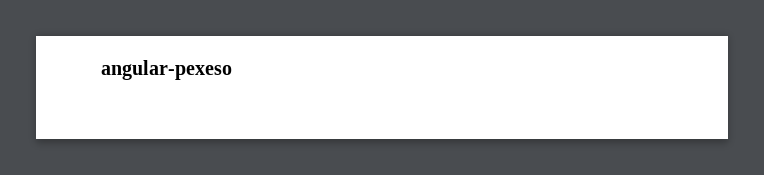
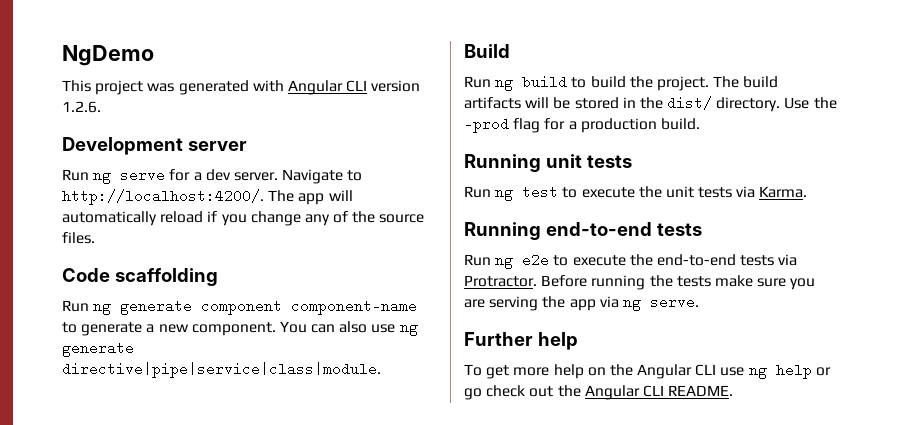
- angular-pexeso
+ NgDemo
+ This project was generated with Angular CLI version 1.2.6.
+ Development server
+ Run ng serve for a dev server. Navigate to http://localhost:4200/. The app will automatically reload if you change any of the source files.
+ Code scaffolding
+ Run ng generate component component-name to generate a new component. You can also use ng generate directive|pipe|service|class|module.
+ Build
+ Run ng build to build the project. The build artifacts will be stored in the dist/ directory. Use the -prod flag for a production build.
+ Running unit tests
+ Run ng test to execute the unit tests via Karma.
+ Running end-to-end tests
+ Run ng e2e to execute the end-to-end tests via Protractor. Before running the tests make sure you are serving the app via ng serve.
+ Further help
+ To get more help on the Angular CLI use ng help or go check out the Angular CLI README.

